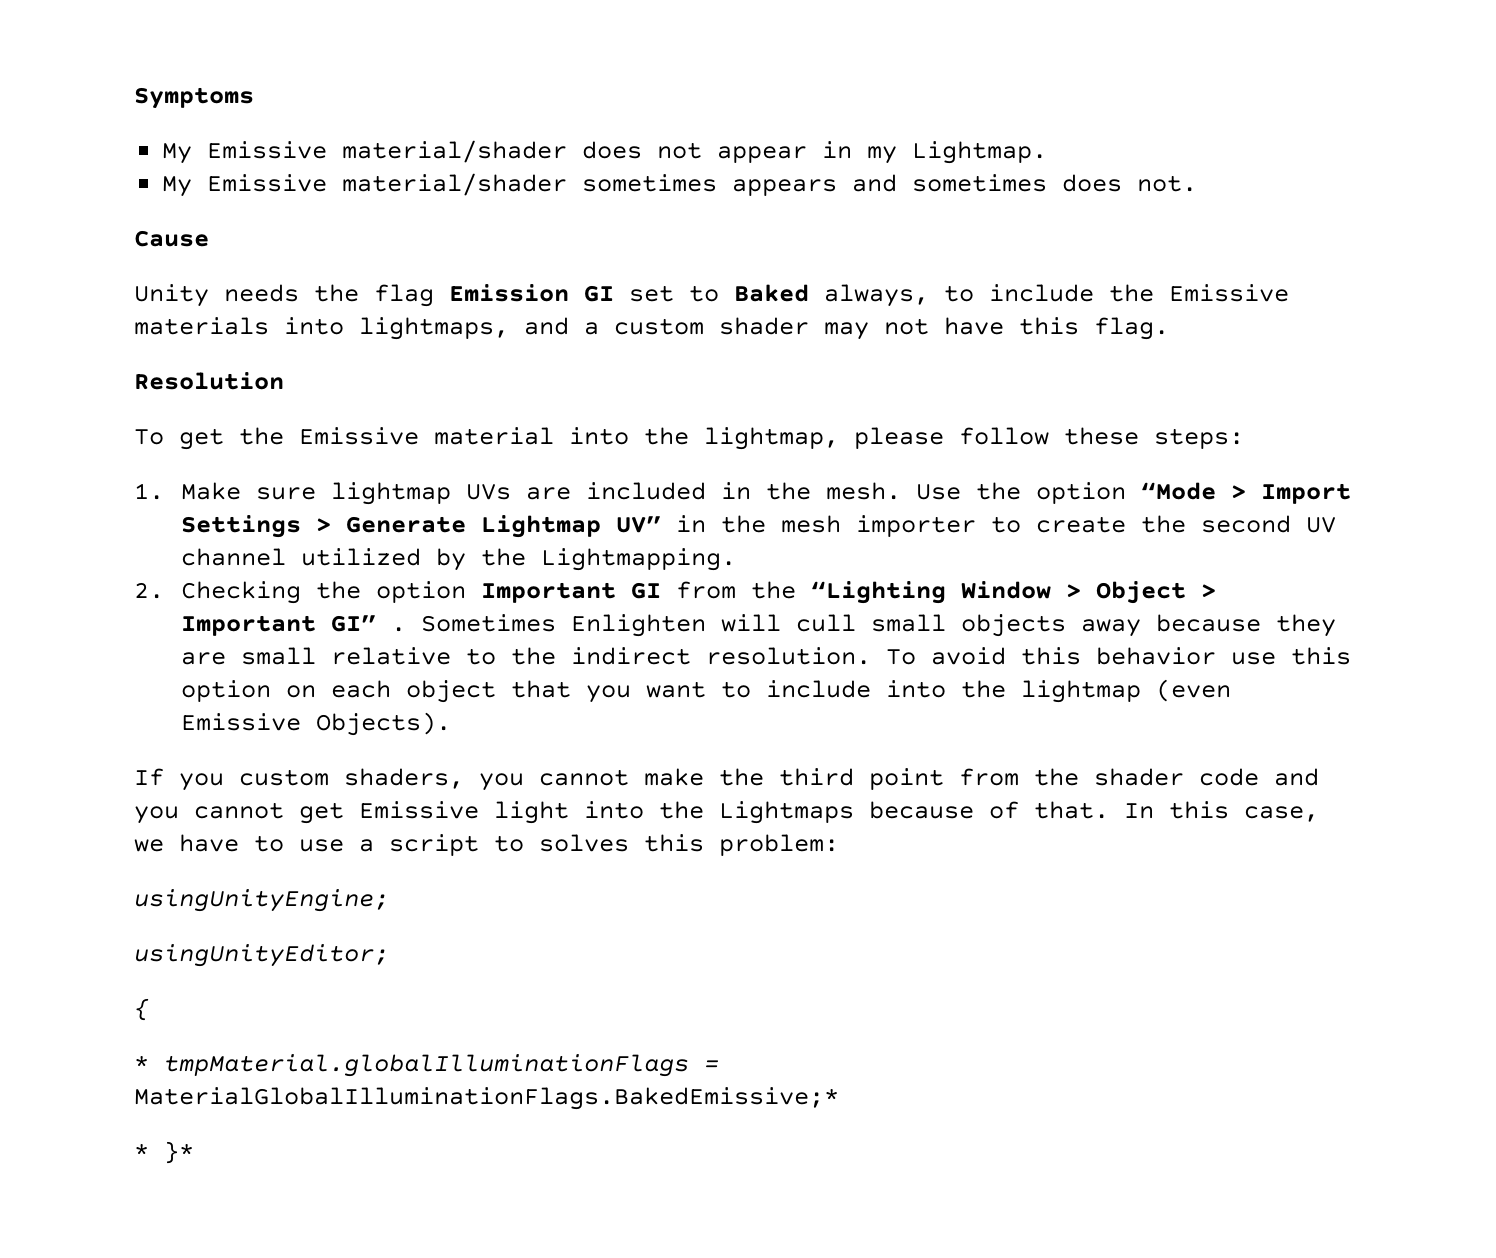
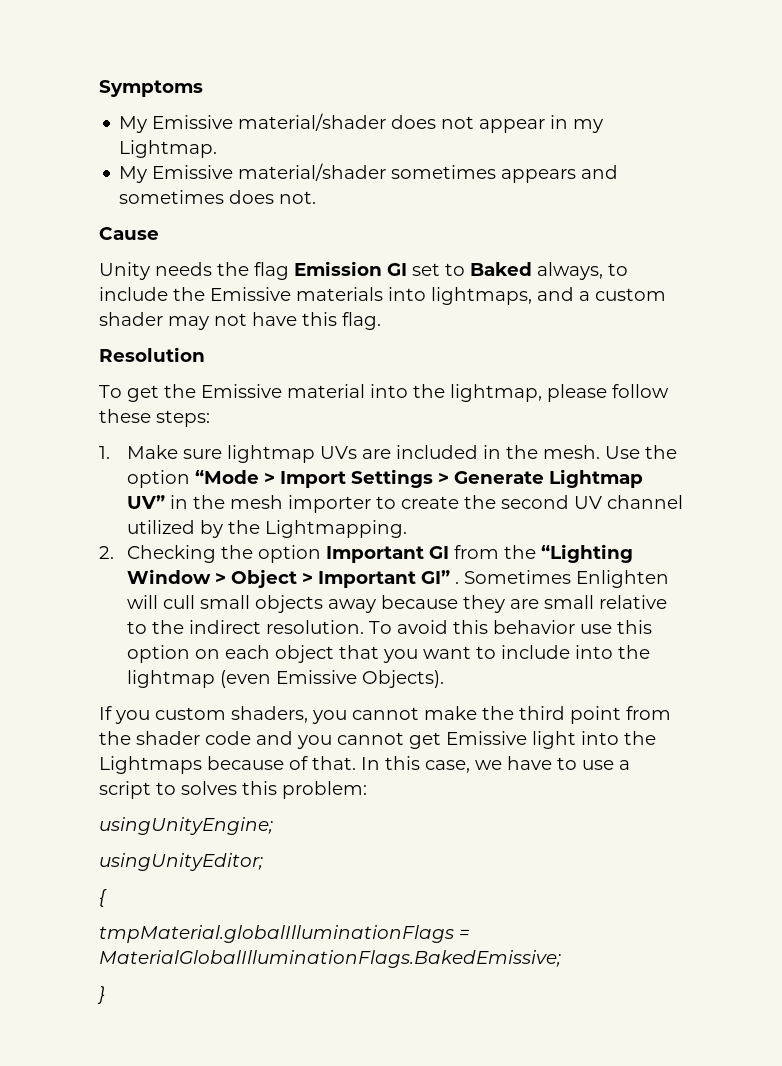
- * tmpMaterial.globalIlluminationFlags = MaterialGlobalIlluminationFlags.BakedEmissive;*
- * }*
+ tmpMaterial.globalIlluminationFlags = MaterialGlobalIlluminationFlags.BakedEmissive;
+ }

